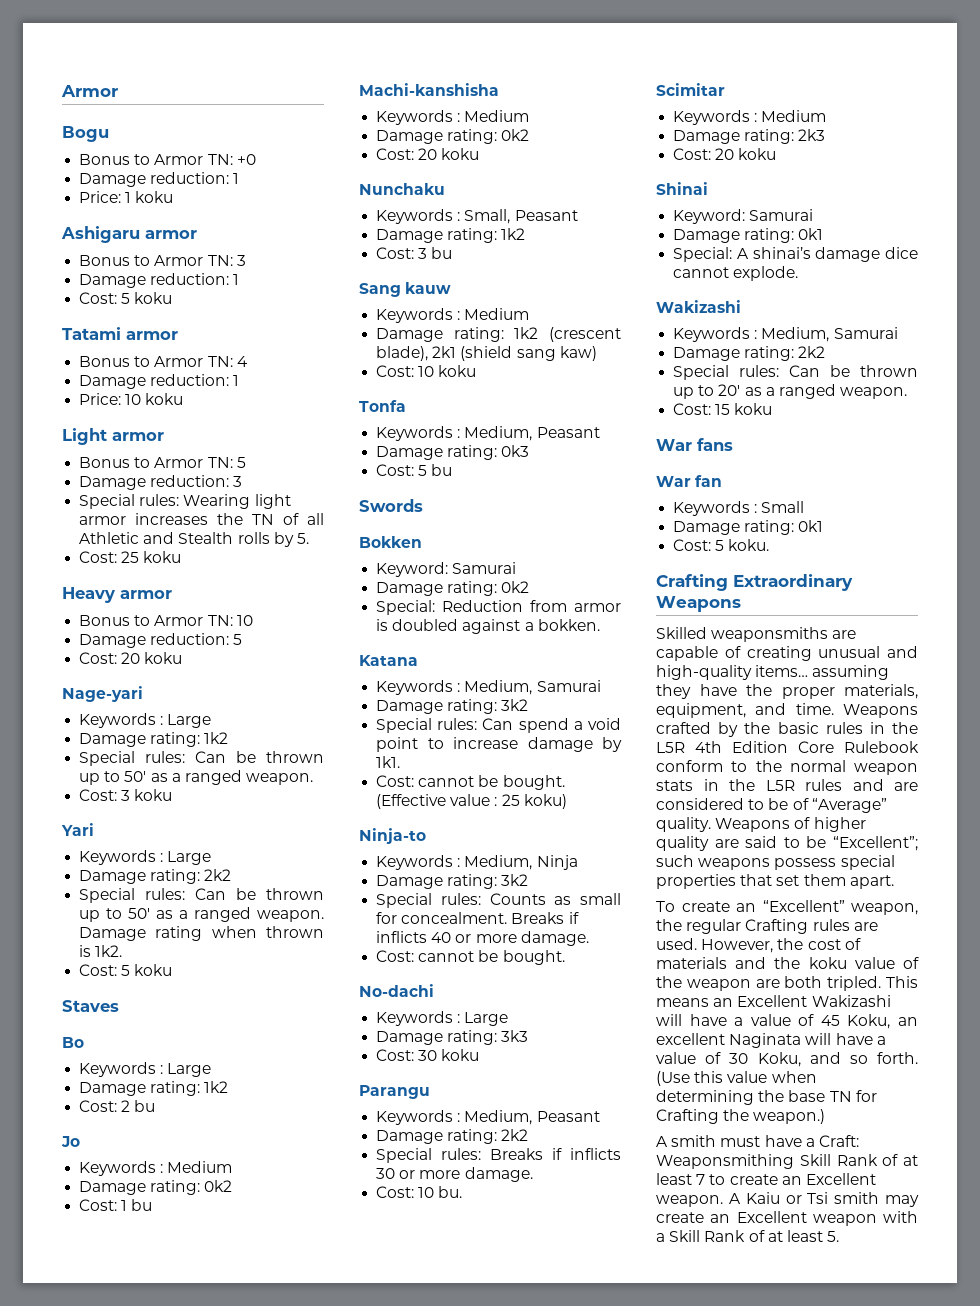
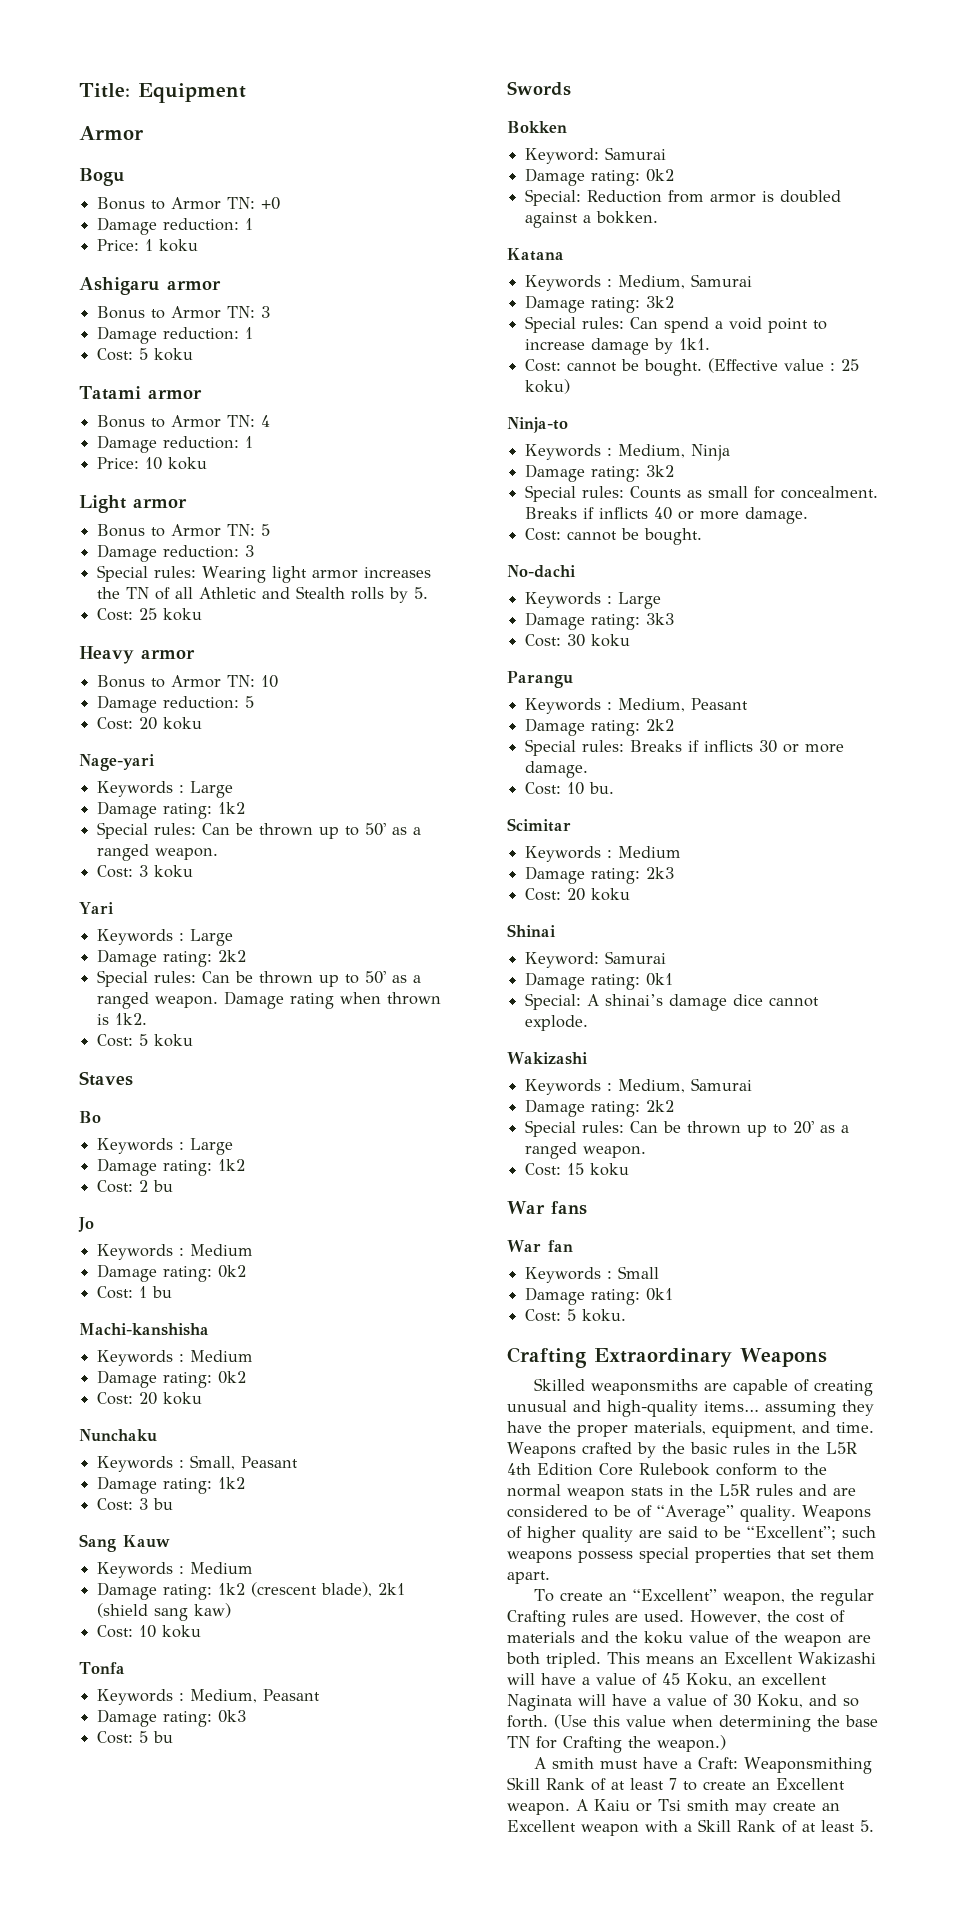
+ Title: Equipment
- Sang kauw
+ Sang Kauw

